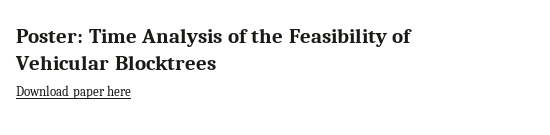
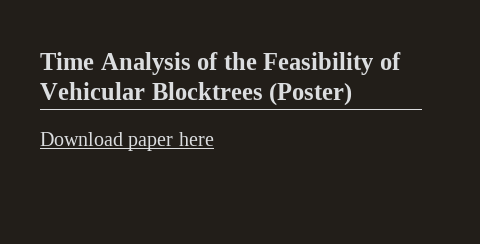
- Poster: Time Analysis of the Feasibility of Vehicular Blocktrees
+ Time Analysis of the Feasibility of Vehicular Blocktrees (Poster)

